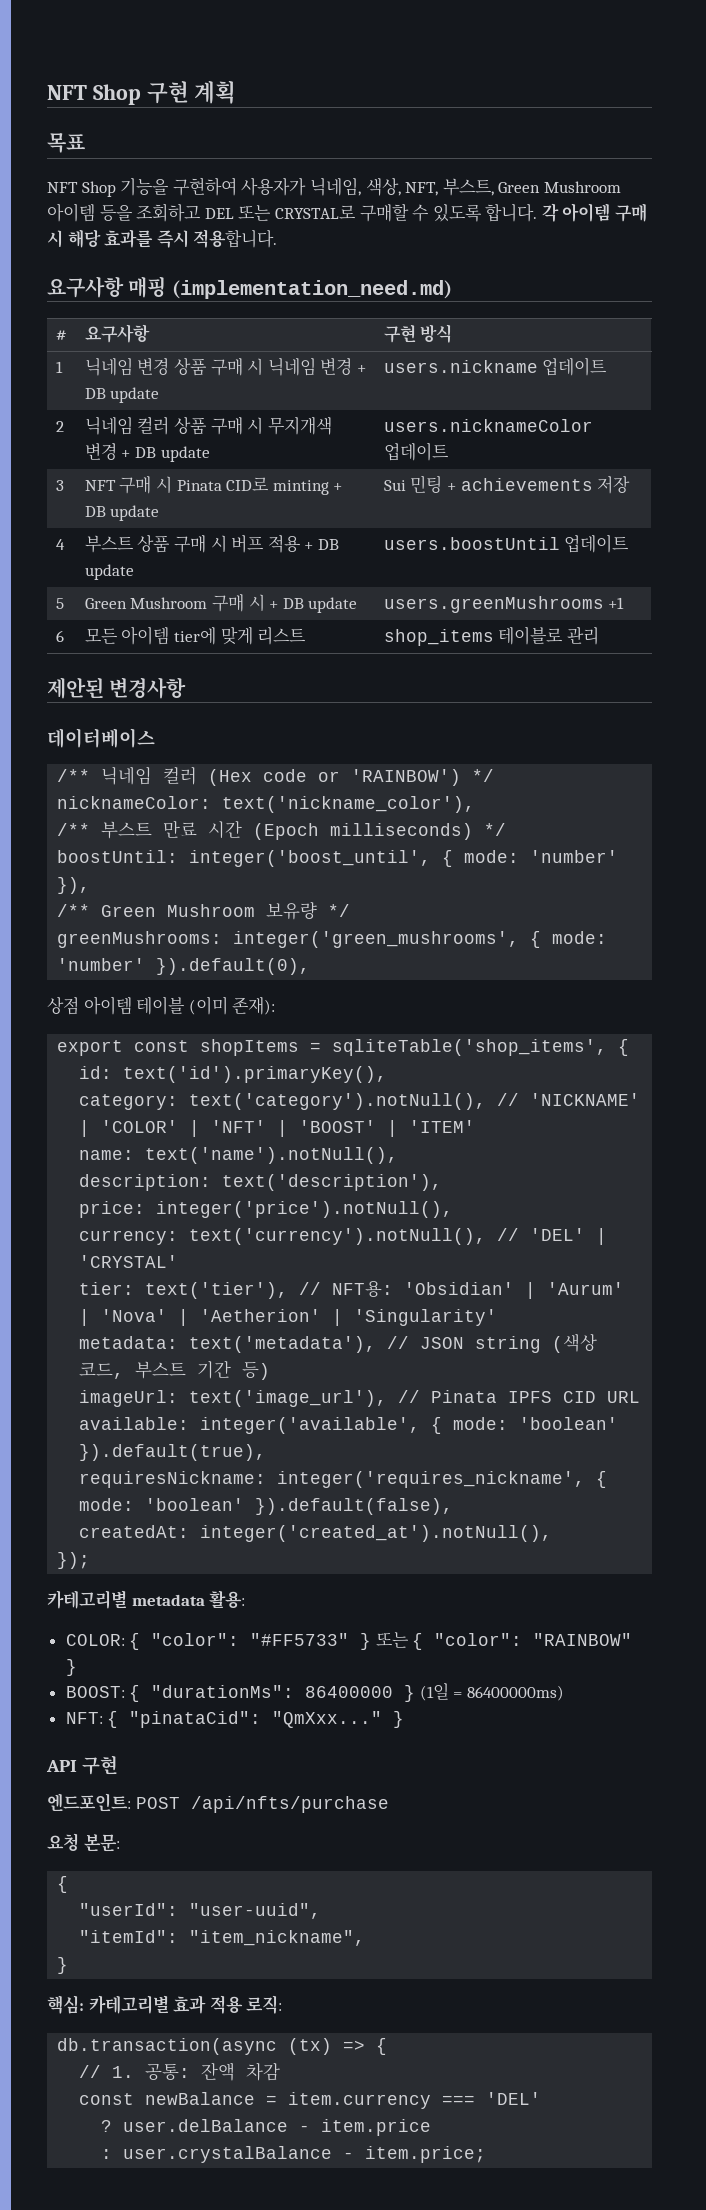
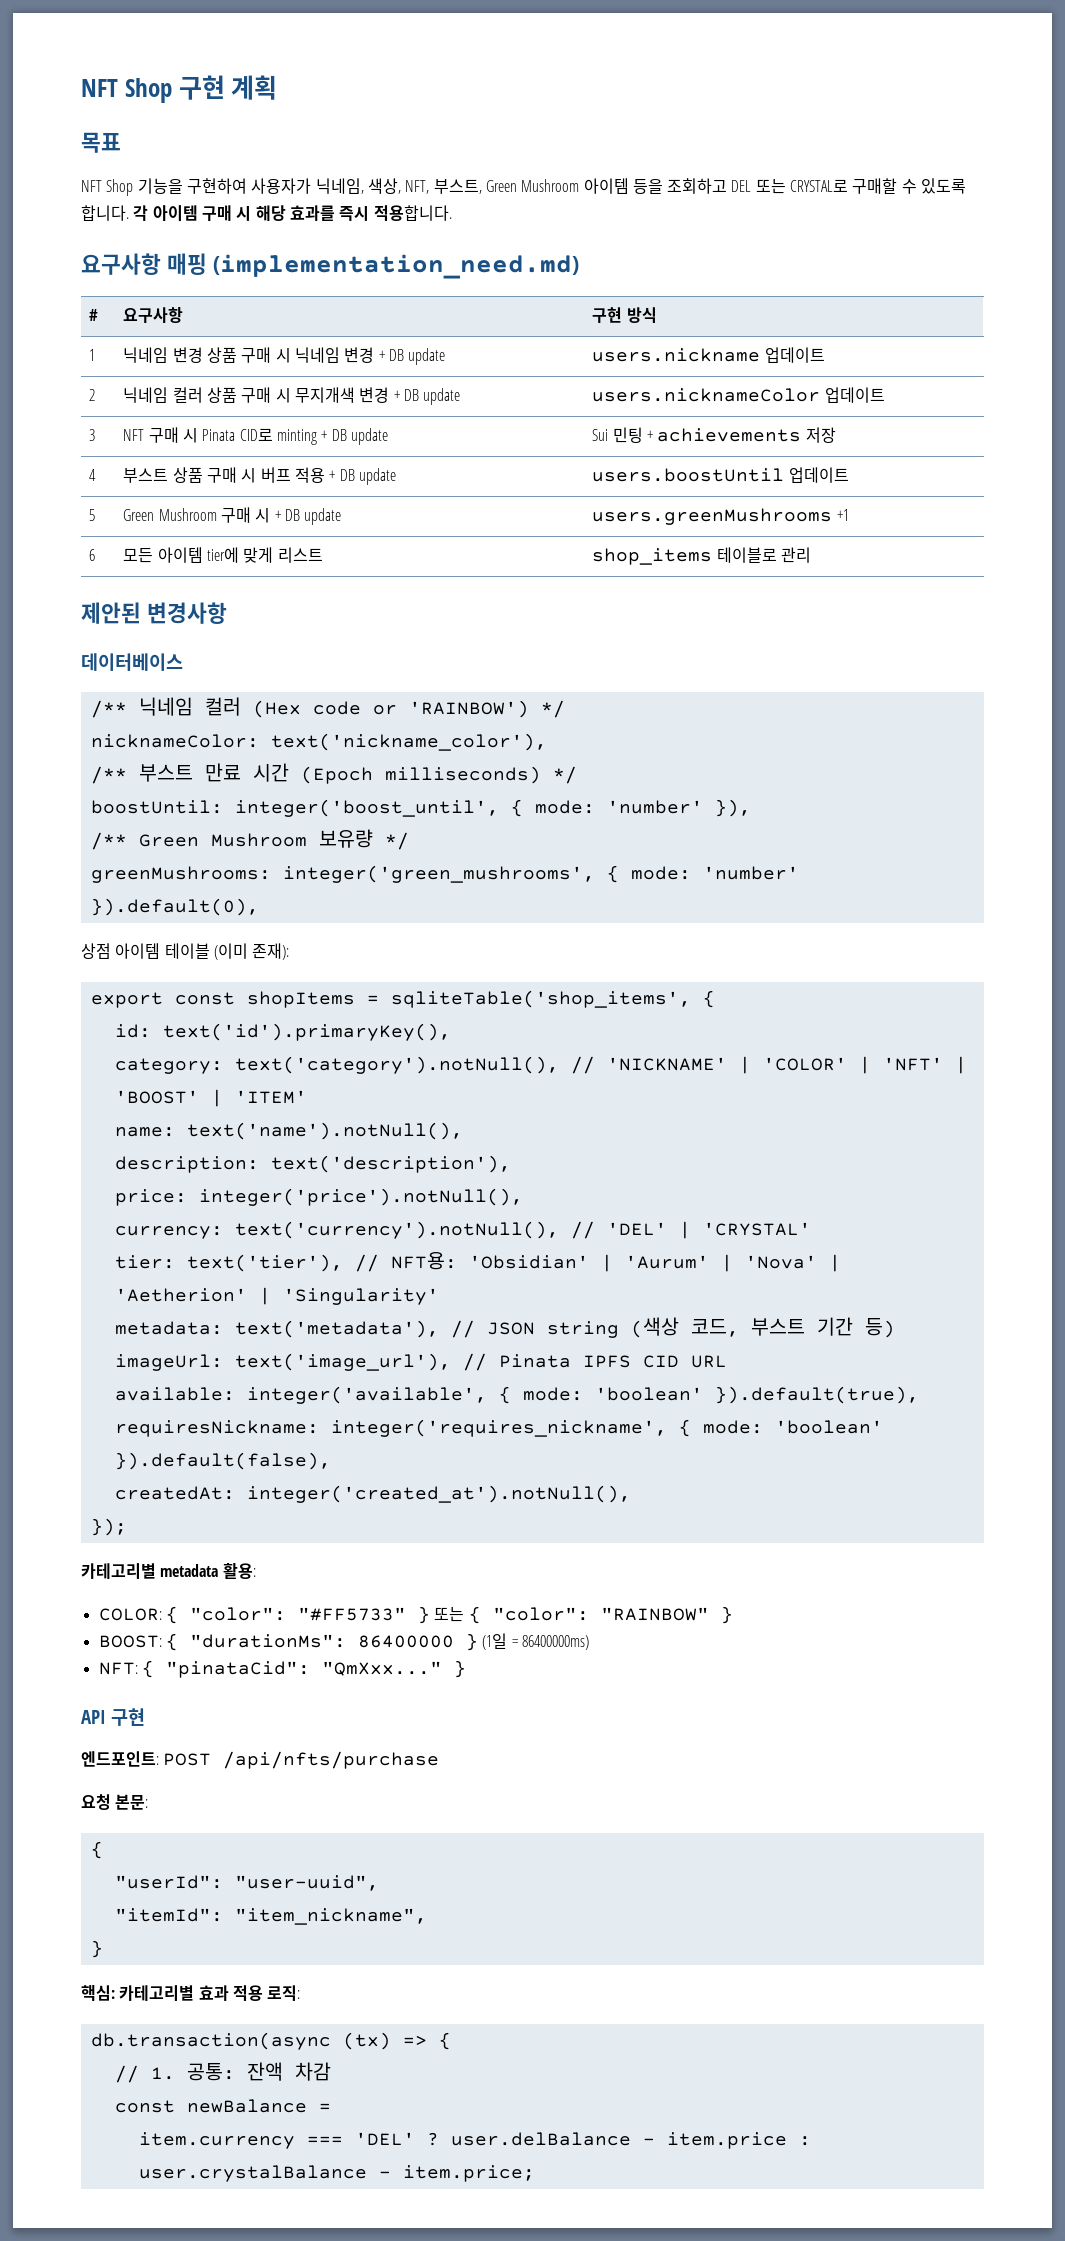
- const newBalance = item.currency === 'DEL'
- ? user.delBalance - item.price
- : user.crystalBalance - item.price;
+ const newBalance =
+ item.currency === 'DEL' ? user.delBalance - item.price : user.crystalBalance - item.price;

